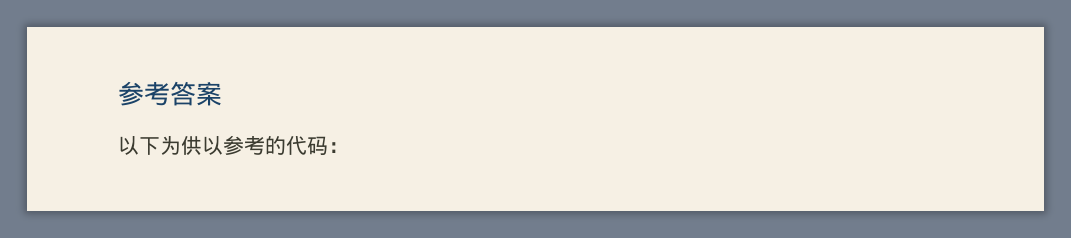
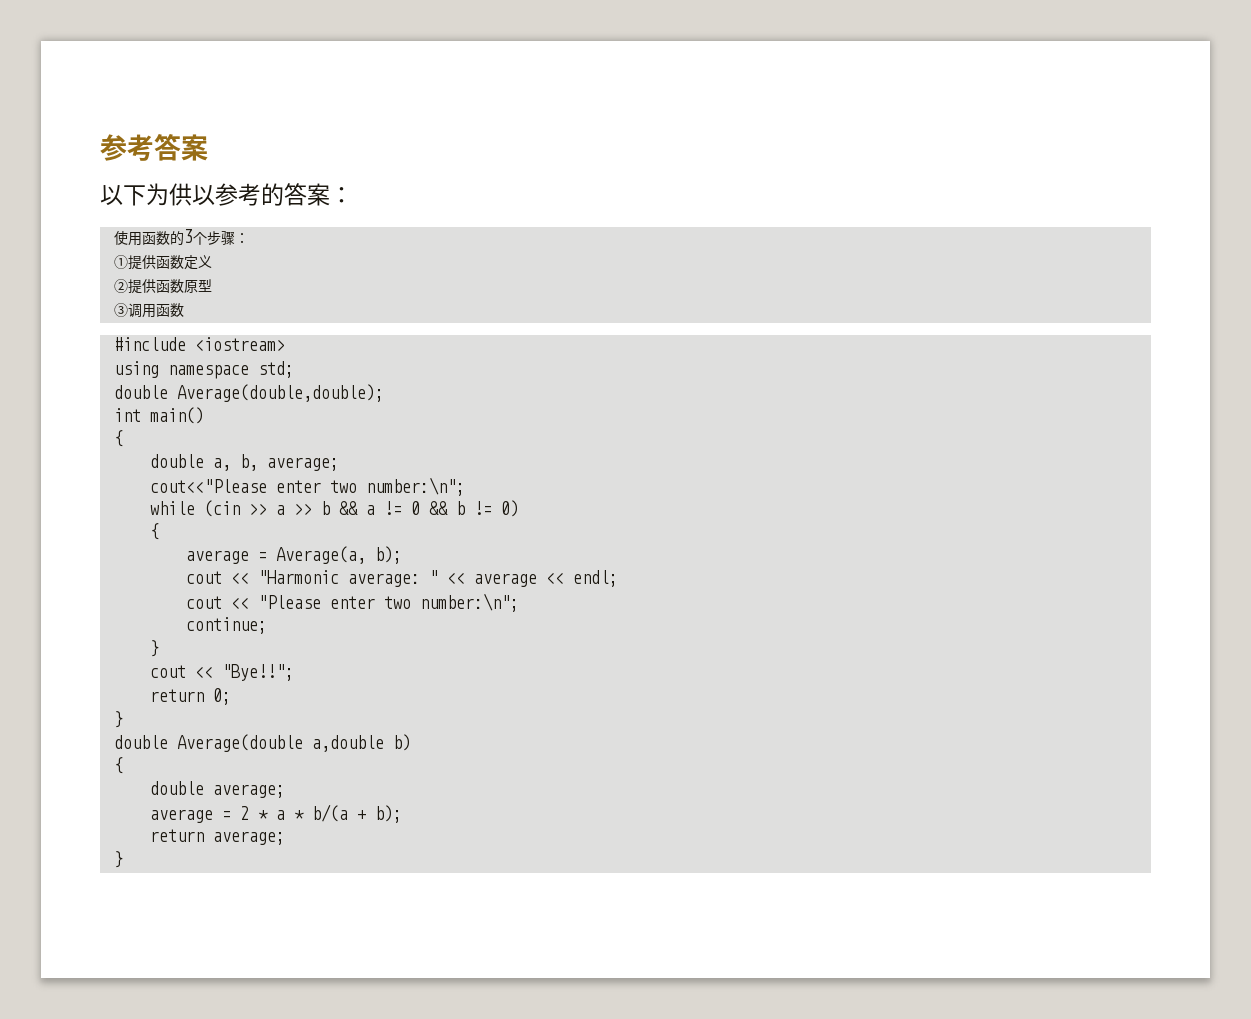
- 以下为供以参考的代码：
+ 以下为供以参考的答案：
+ 使用函数的3个步骤：
+ ①提供函数定义
+ ②提供函数原型
+ ③调用函数
+ #include <iostream>
+ using namespace std;
+ double Average(double,double);
+ int main()
+ {
+ double a, b, average;
+ cout<<"Please enter two number:\n";
+ while (cin >> a >> b && a != 0 && b != 0)
+ {
+ average = Average(a, b);
+ cout << "Harmonic average: " << average << endl;
+ cout << "Please enter two number:\n";
+ continue;
+ }
+ cout << "Bye!!";
+ return 0;
+ }
+ double Average(double a,double b)
+ {
+ double average;
+ average = 2 * a * b/(a + b);
+ return average;
+ }

